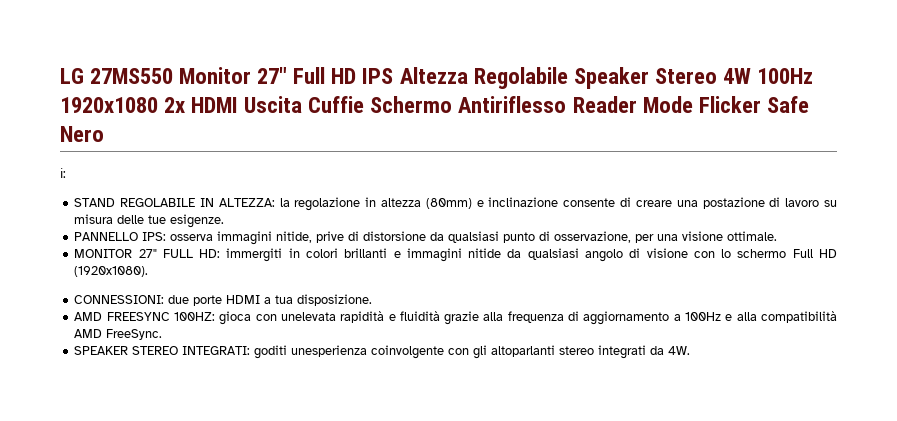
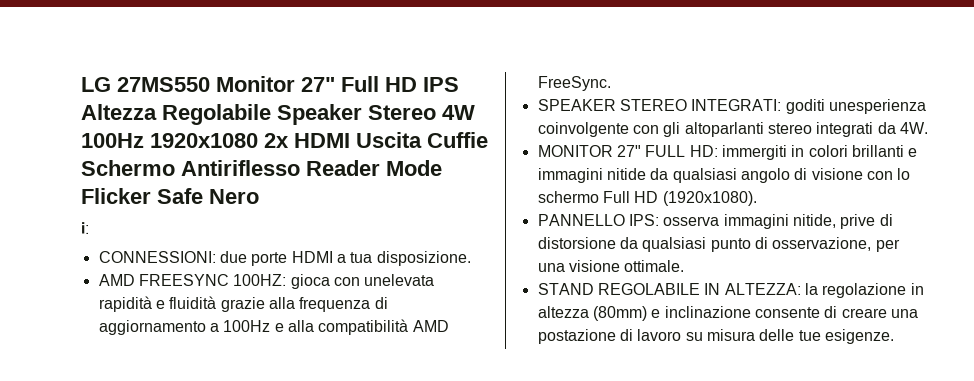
- STAND REGOLABILE IN ALTEZZA: la regolazione in altezza (80mm) e inclinazione consente di creare una postazione di lavoro su misura delle tue esigenze.
- PANNELLO IPS: osserva immagini nitide, prive di distorsione da qualsiasi punto di osservazione, per una visione ottimale.
- MONITOR 27" FULL HD: immergiti in colori brillanti e immagini nitide da qualsiasi angolo di visione con lo schermo Full HD (1920x1080).
+ MONITOR 27" FULL HD: immergiti in colori brillanti e immagini nitide da qualsiasi angolo di visione con lo schermo Full HD (1920x1080).
+ PANNELLO IPS: osserva immagini nitide, prive di distorsione da qualsiasi punto di osservazione, per una visione ottimale.
+ STAND REGOLABILE IN ALTEZZA: la regolazione in altezza (80mm) e inclinazione consente di creare una postazione di lavoro su misura delle tue esigenze.

